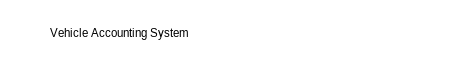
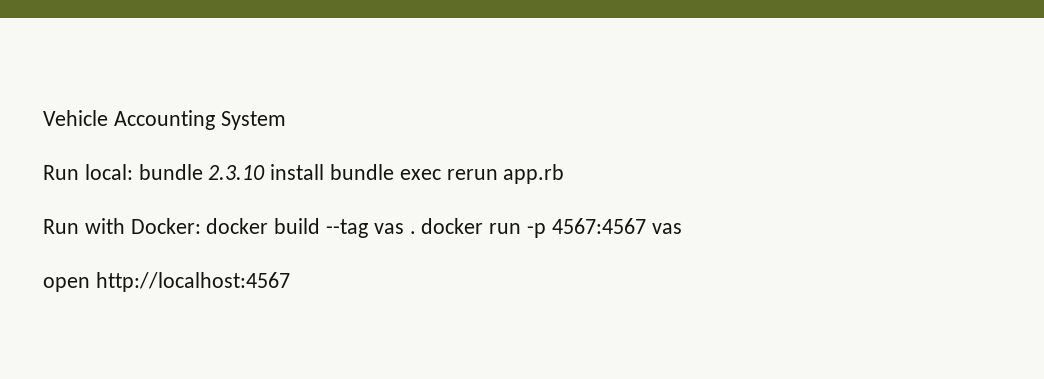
+ Run local: bundle 2.3.10 install bundle exec rerun app.rb
+ Run with Docker: docker build --tag vas . docker run -p 4567:4567 vas
+ open http://localhost:4567

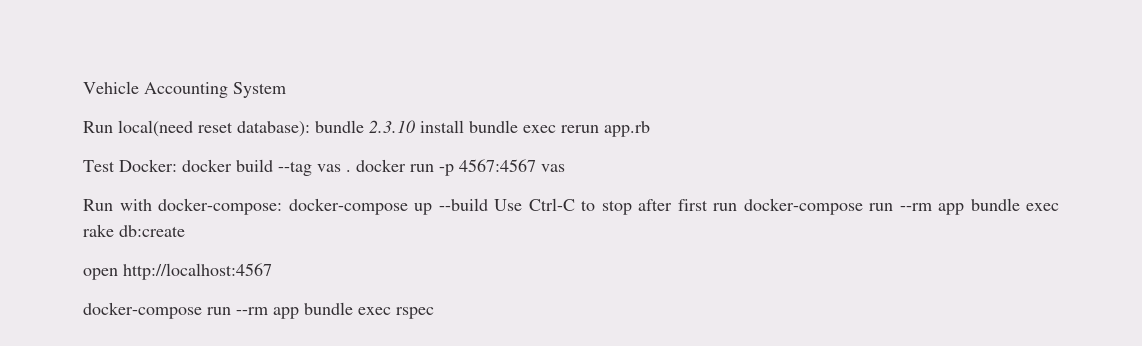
- Run local: bundle 2.3.10 install bundle exec rerun app.rb
+ Run local(need reset database): bundle 2.3.10 install bundle exec rerun app.rb
- Run with Docker: docker build --tag vas . docker run -p 4567:4567 vas
+ Test Docker: docker build --tag vas . docker run -p 4567:4567 vas
+ Run with docker-compose: docker-compose up --build Use Ctrl-C to stop after first run docker-compose run --rm app bundle exec rake db:create
  open http://localhost:4567
+ docker-compose run --rm app bundle exec rspec

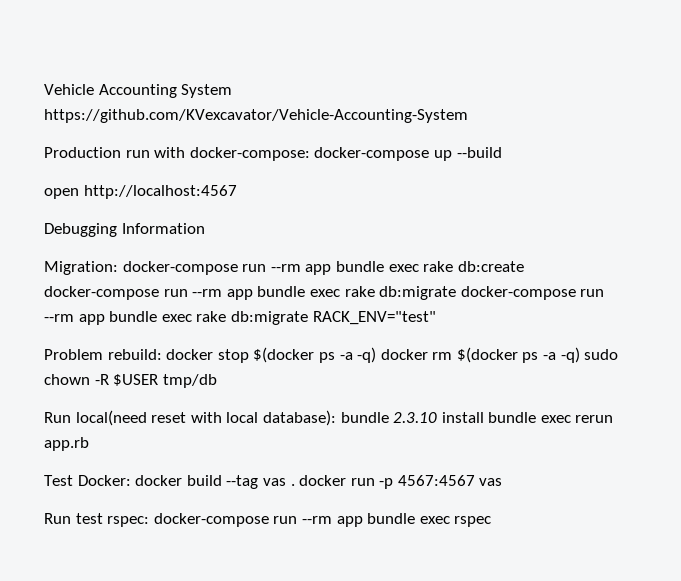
- Vehicle Accounting System
+ Vehicle Accounting System https://github.com/KVexcavator/Vehicle-Accounting-System
+ Production run with docker-compose: docker-compose up --build
+ open http://localhost:4567
+ Debugging Information
+ Migration: docker-compose run --rm app bundle exec rake db:create docker-compose run --rm app bundle exec rake db:migrate docker-compose run --rm app bundle exec rake db:migrate RACK_ENV="test"
+ Problem rebuild: docker stop $(docker ps -a -q) docker rm $(docker ps -a -q) sudo chown -R $USER tmp/db
- Run local(need reset database): bundle 2.3.10 install bundle exec rerun app.rb
+ Run local(need reset with local database): bundle 2.3.10 install bundle exec rerun app.rb
- Run with docker-compose: docker-compose up --build Use Ctrl-C to stop after first run docker-compose run --rm app bundle exec rake db:create
- open http://localhost:4567
- docker-compose run --rm app bundle exec rspec
+ Run test rspec: docker-compose run --rm app bundle exec rspec

